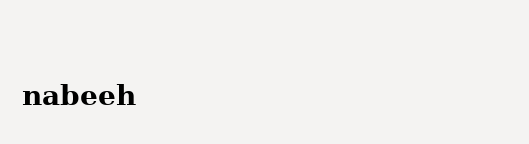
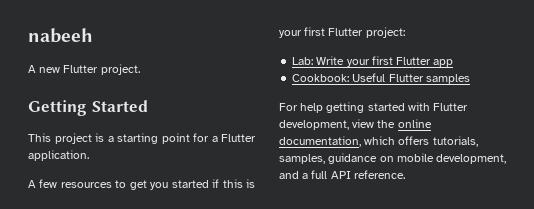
+ A new Flutter project.
+ Getting Started
+ This project is a starting point for a Flutter application.
+ A few resources to get you started if this is your first Flutter project:
+ Lab: Write your first Flutter app
+ Cookbook: Useful Flutter samples
+ For help getting started with Flutter development, view the online documentation, which offers tutorials, samples, guidance on mobile development, and a full API reference.

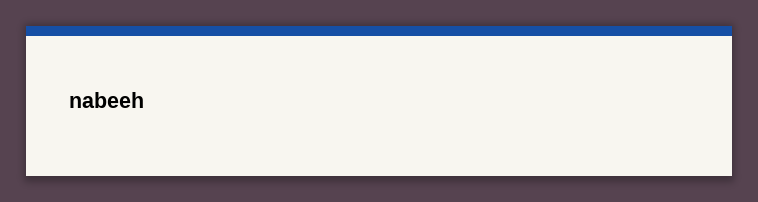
- A new Flutter project.
- Getting Started
- This project is a starting point for a Flutter application.
- A few resources to get you started if this is your first Flutter project:
- Lab: Write your first Flutter app
- Cookbook: Useful Flutter samples
- For help getting started with Flutter development, view the online documentation, which offers tutorials, samples, guidance on mobile development, and a full API reference.

